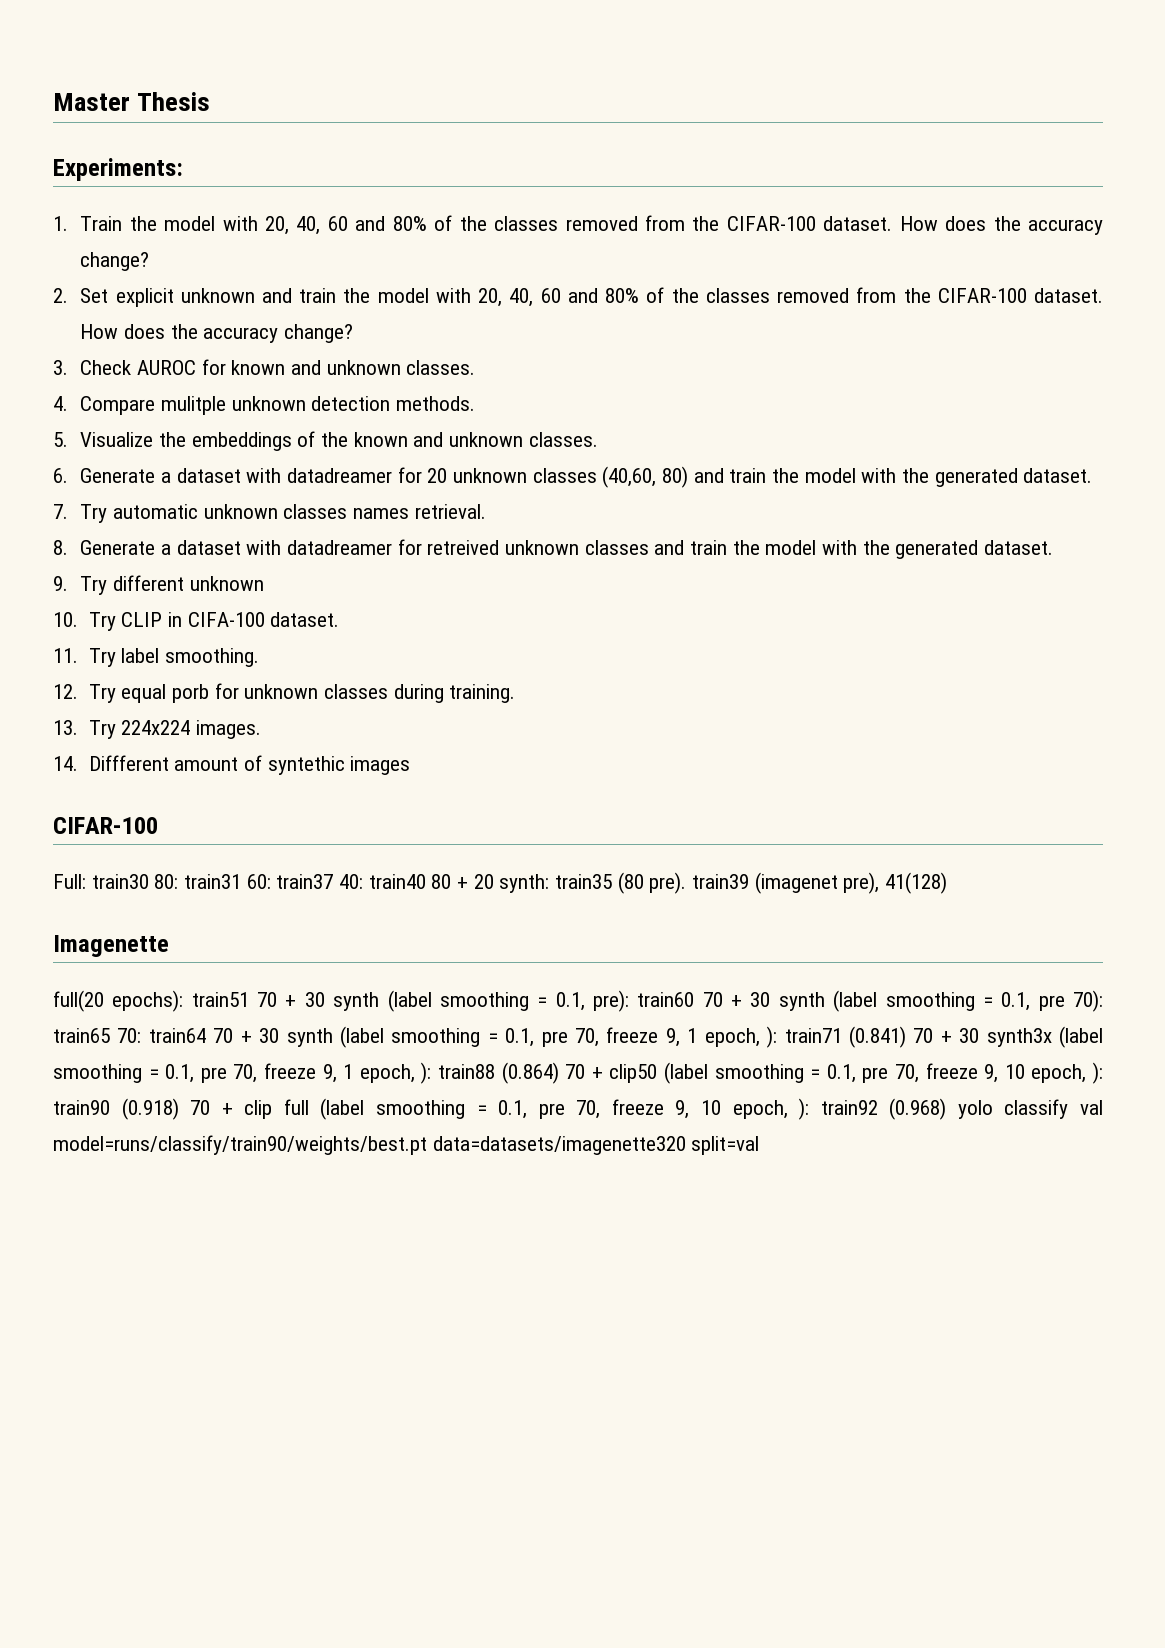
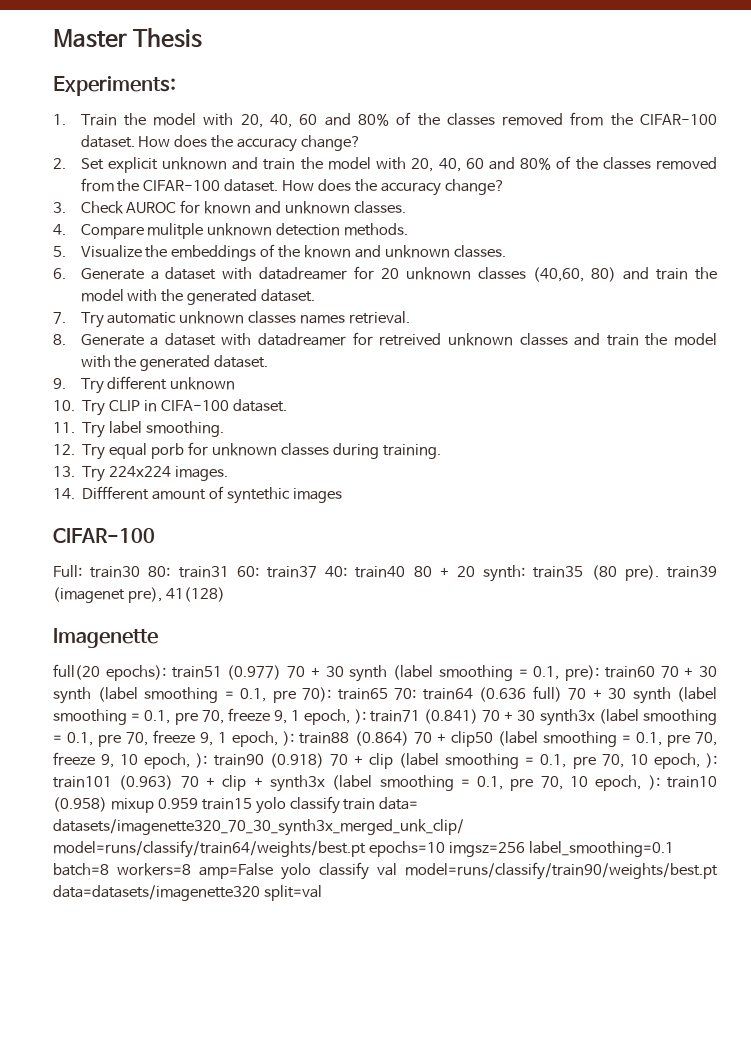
- train51 70 + 30 synth (label smoothing = 0.1, pre):
+ train51 (0.977) 70 + 30 synth (label smoothing = 0.1, pre):
- train64 70 + 30 synth (label smoothing = 0.1, pre 70, freeze 9, 1 epoch, ):
+ train64 (0.636 full) 70 + 30 synth (label smoothing = 0.1, pre 70, freeze 9, 1 epoch, ):
- train90 (0.918) 70 + clip full (label smoothing = 0.1, pre 70, freeze 9, 10 epoch, ): train92 (0.968) yolo classify val model=runs/classify/train90/weights/best.pt data=datasets/imagenette320 split=val
+ train90 (0.918) 70 + clip (label smoothing = 0.1, pre 70, 10 epoch, ): train101 (0.963) 70 + clip + synth3x (label smoothing = 0.1, pre 70, 10 epoch, ): train10 (0.958) mixup 0.959 train15 yolo classify train data= datasets/imagenette320_70_30_synth3x_merged_unk_clip/ model=runs/classify/train64/weights/best.pt epochs=10 imgsz=256 label_smoothing=0.1 batch=8 workers=8 amp=False yolo classify val model=runs/classify/train90/weights/best.pt data=datasets/imagenette320 split=val

